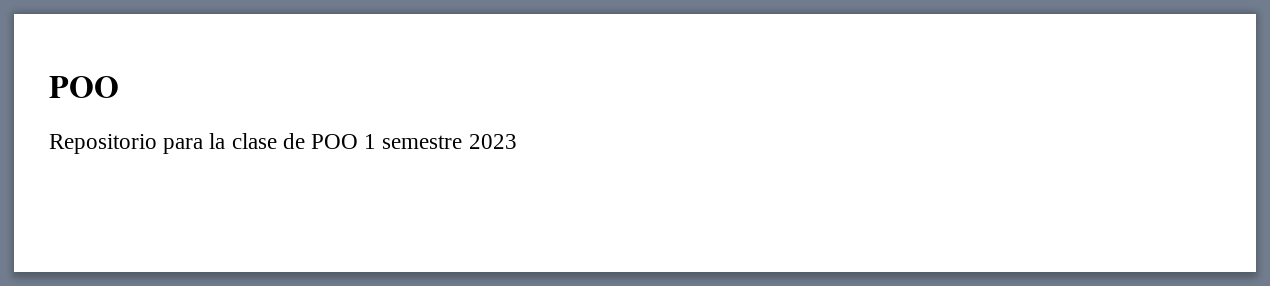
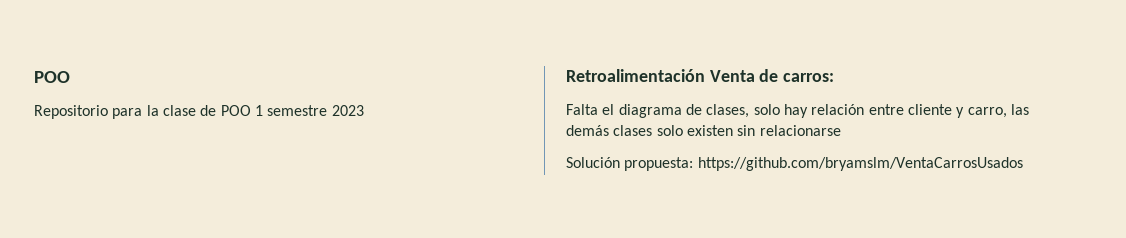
+ Retroalimentación Venta de carros:
+ Falta el diagrama de clases, solo hay relación entre cliente y carro, las demás clases solo existen sin relacionarse
+ Solución propuesta: https://github.com/bryamslm/VentaCarrosUsados

